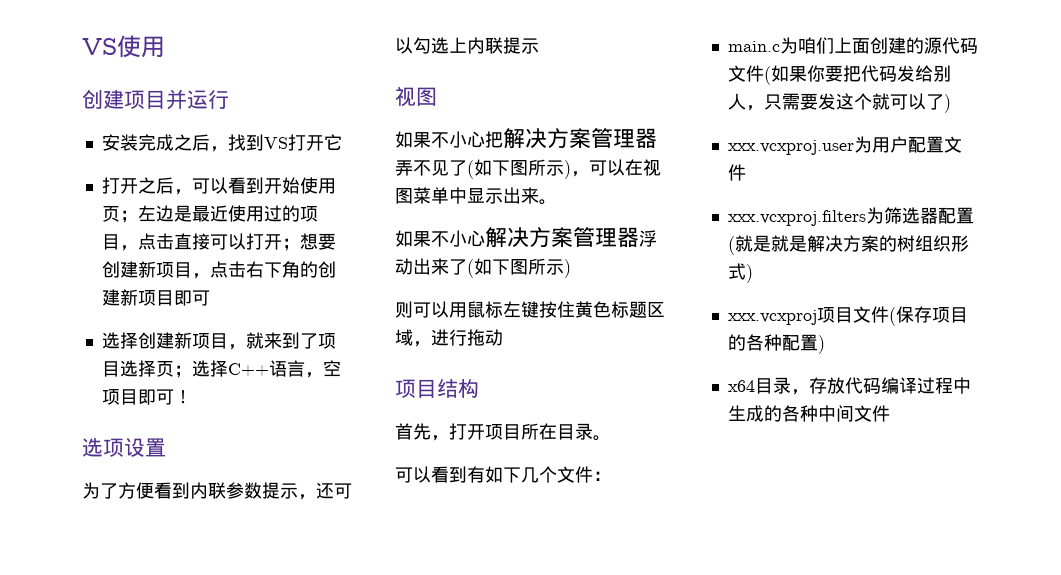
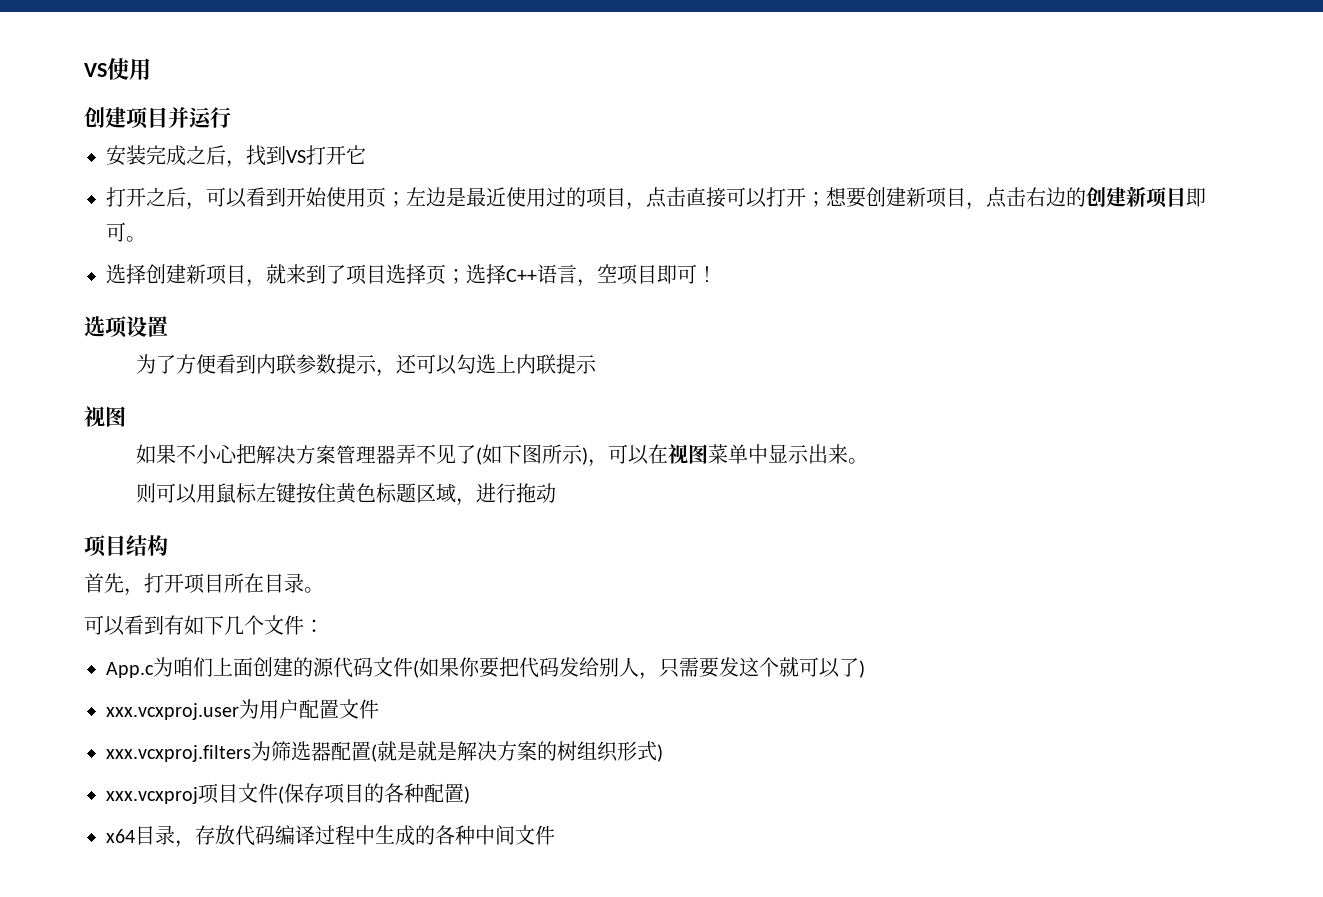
- 打开之后，可以看到开始使用页；左边是最近使用过的项目，点击直接可以打开；想要创建新项目，点击右下角的创建新项目即可
+ 打开之后，可以看到开始使用页；左边是最近使用过的项目，点击直接可以打开；想要创建新项目，点击右边的创建新项目即可。
- 如果不小心解决方案管理器浮动出来了(如下图所示)
- main.c为咱们上面创建的源代码文件(如果你要把代码发给别人，只需要发这个就可以了)
+ App.c为咱们上面创建的源代码文件(如果你要把代码发给别人，只需要发这个就可以了)

